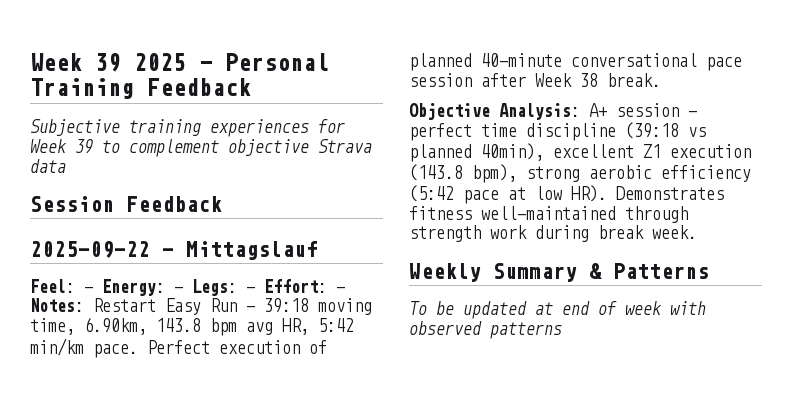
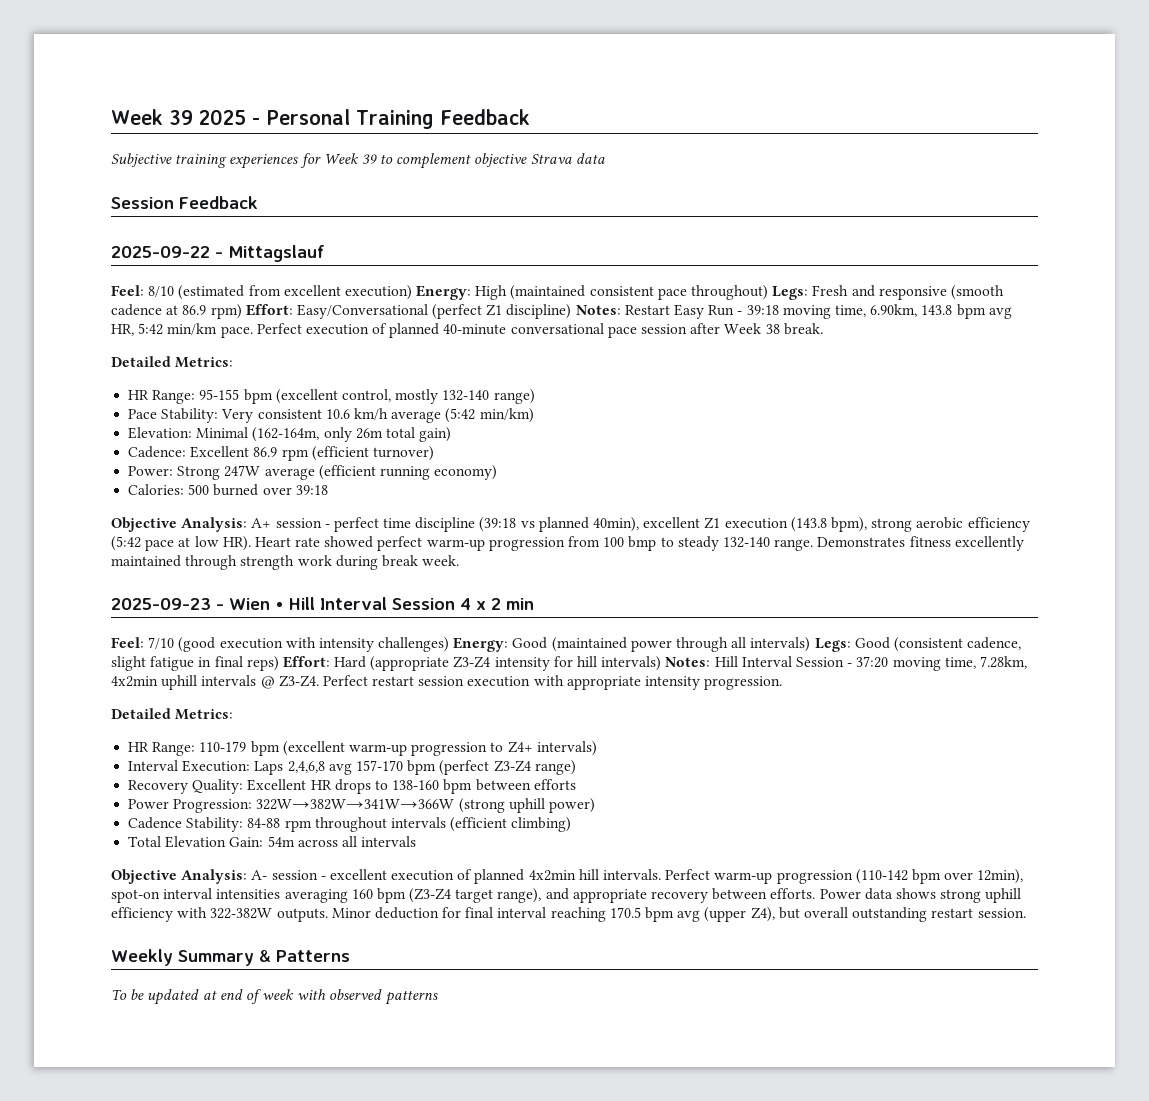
- Feel: - Energy: - Legs: - Effort: - Notes: Restart Easy Run - 39:18 moving time, 6.90km, 143.8 bpm avg HR, 5:42 min/km pace.
+ Feel: 8/10 (estimated from excellent execution) Energy: High (maintained consistent pace throughout) Legs: Fresh and responsive (smooth cadence at 86.9 rpm) Effort: Easy/Conversational (perfect Z1 discipline) Notes: Restart Easy Run - 39:18 moving time, 6.90km, 143.8 bpm avg HR, 5:42 min/km pace.
  Perfect execution of planned 40-minute conversational pace session after Week 38 break.
+ Detailed Metrics:
+ HR Range: 95-155 bpm (excellent control, mostly 132-140 range)
+ Pace Stability: Very consistent 10.6 km/h average (5:42 min/km)
+ Elevation: Minimal (162-164m, only 26m total gain)
+ Cadence: Excellent 86.9 rpm (efficient turnover)
+ Power: Strong 247W average (efficient running economy)
+ Calories: 500 burned over 39:18
- Objective Analysis: A+ session - perfect time discipline (39:18 vs planned 40min), excellent Z1 execution (143.8 bpm), strong aerobic efficiency (5:42 pace at low HR). Demonstrates fitness well-maintained through strength work during break week.
+ Objective Analysis: A+ session - perfect time discipline (39:18 vs planned 40min), excellent Z1 execution (143.8 bpm), strong aerobic efficiency (5:42 pace at low HR). Heart rate showed perfect warm-up progression from 100 bmp to steady 132-140 range. Demonstrates fitness excellently maintained through strength work during break week.
+ 2025-09-23 - Wien • Hill Interval Session 4 x 2 min
+ Feel: 7/10 (good execution with intensity challenges) Energy: Good (maintained power through all intervals) Legs: Good (consistent cadence, slight fatigue in final reps) Effort: Hard (appropriate Z3-Z4 intensity for hill intervals) Notes: Hill Interval Session - 37:20 moving time, 7.28km, 4x2min uphill intervals @ Z3-Z4. Perfect restart session execution with appropriate intensity progression.
+ Detailed Metrics:
+ HR Range: 110-179 bpm (excellent warm-up progression to Z4+ intervals)
+ Interval Execution: Laps 2,4,6,8 avg 157-170 bpm (perfect Z3-Z4 range)
+ Recovery Quality: Excellent HR drops to 138-160 bpm between efforts
+ Power Progression: 322W→382W→341W→366W (strong uphill power)
+ Cadence Stability: 84-88 rpm throughout intervals (efficient climbing)
+ Total Elevation Gain: 54m across all intervals
+ Objective Analysis: A- session - excellent execution of planned 4x2min hill intervals. Perfect warm-up progression (110-142 bpm over 12min), spot-on interval intensities averaging 160 bpm (Z3-Z4 target range), and appropriate recovery between efforts. Power data shows strong uphill efficiency with 322-382W outputs. Minor deduction for final interval reaching 170.5 bpm avg (upper Z4), but overall outstanding restart session.

